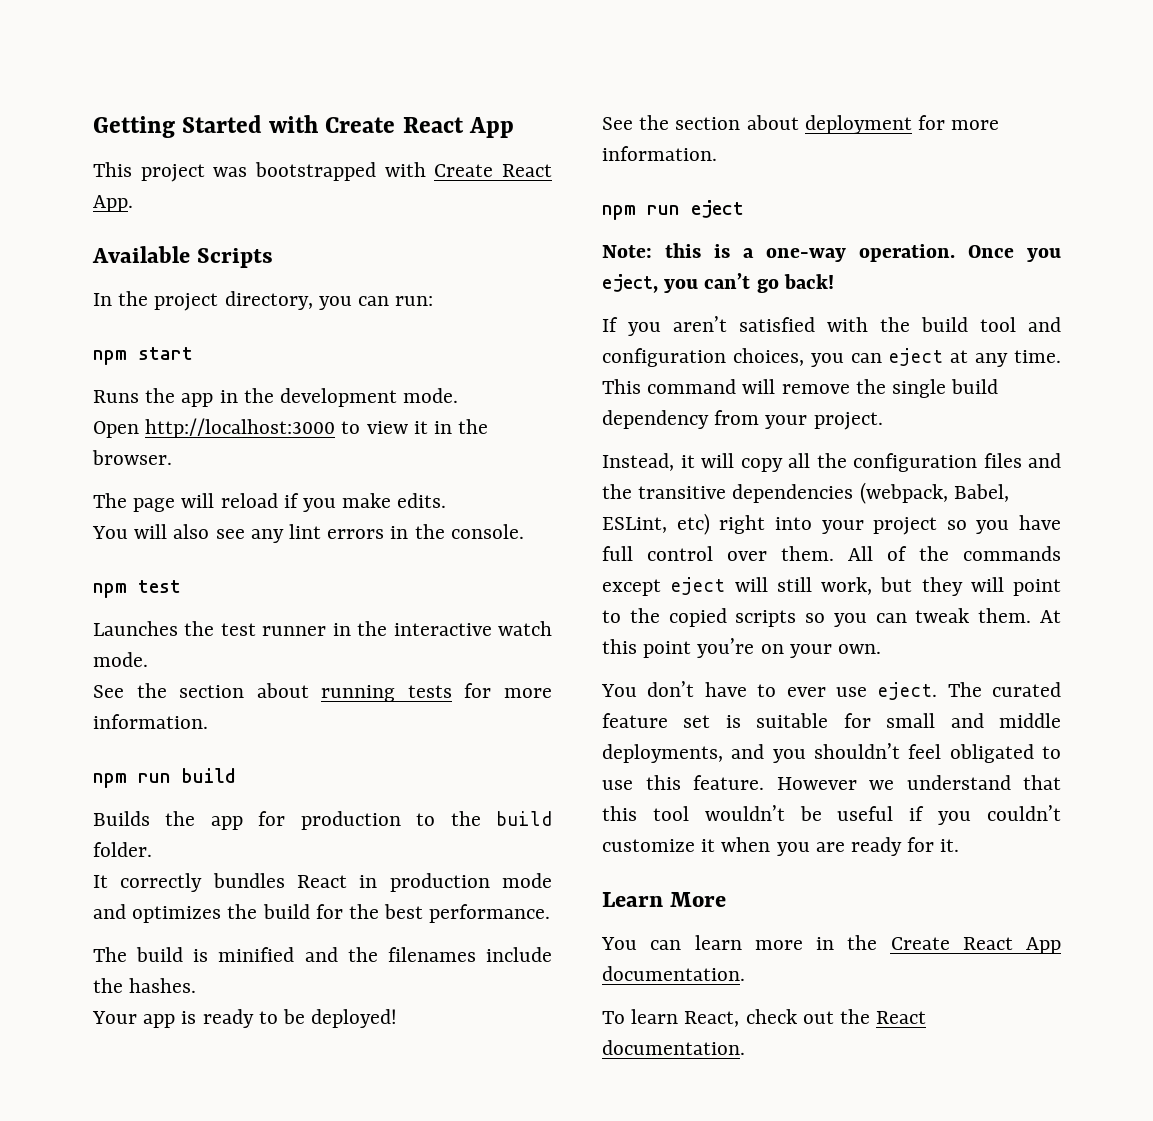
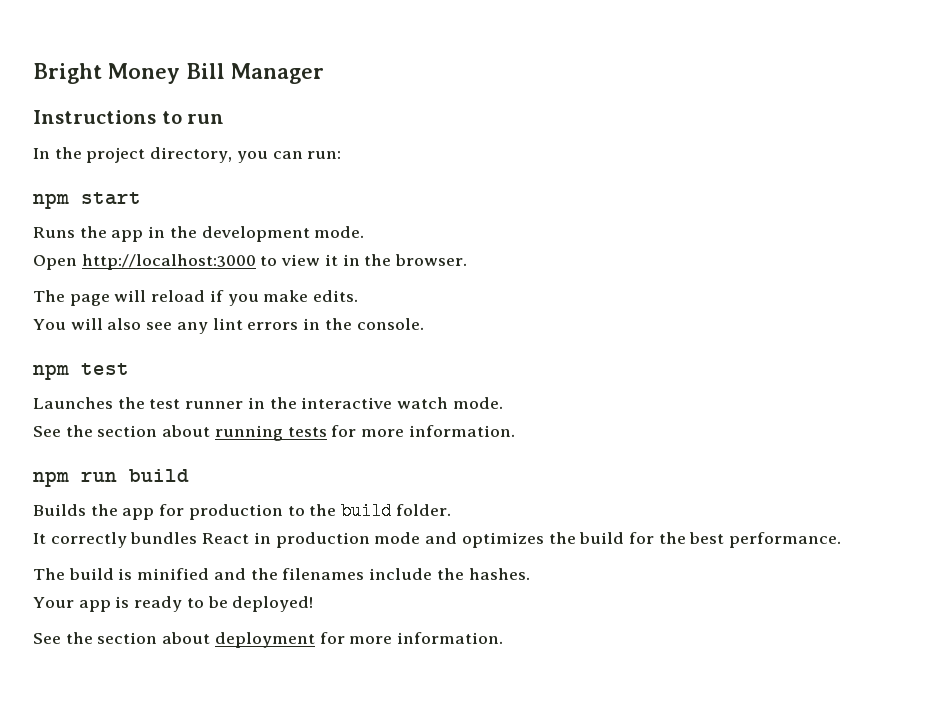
- Getting Started with Create React App
- This project was bootstrapped with Create React App.
- Available Scripts
+ Bright Money Bill Manager
+ Instructions to run
- npm run eject
- Note: this is a one-way operation. Once you eject, you can’t go back!
- If you aren’t satisfied with the build tool and configuration choices, you can eject at any time. This command will remove the single build dependency from your project.
- Instead, it will copy all the configuration files and the transitive dependencies (webpack, Babel, ESLint, etc) right into your project so you have full control over them. All of the commands except eject will still work, but they will point to the copied scripts so you can tweak them. At this point you’re on your own.
- You don’t have to ever use eject. The curated feature set is suitable for small and middle deployments, and you shouldn’t feel obligated to use this feature. However we understand that this tool wouldn’t be useful if you couldn’t customize it when you are ready for it.
- Learn More
- You can learn more in the Create React App documentation.
- To learn React, check out the React documentation.

